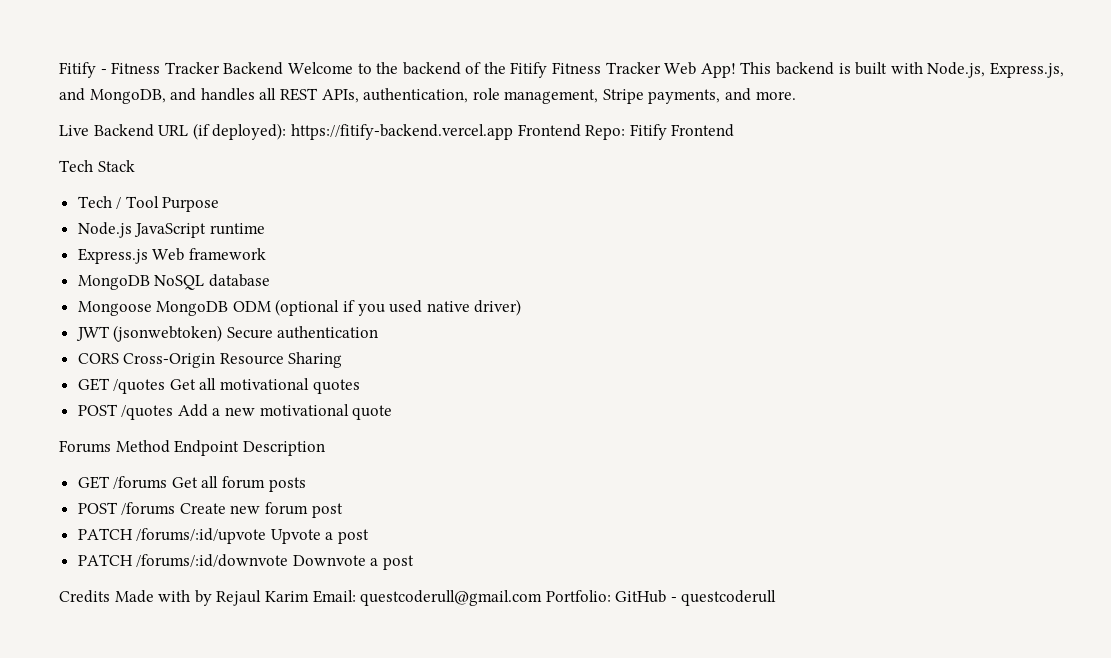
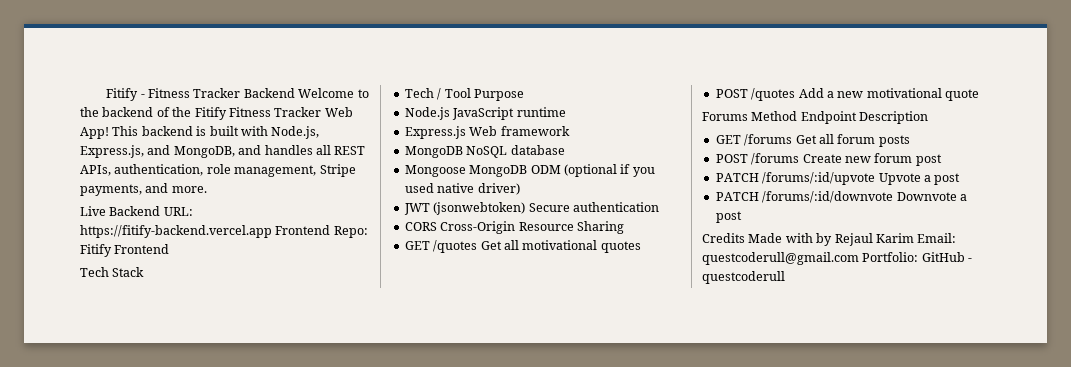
- Live Backend URL (if deployed): https://fitify-backend.vercel.app Frontend Repo: Fitify Frontend
+ Live Backend URL: https://fitify-backend.vercel.app Frontend Repo: Fitify Frontend

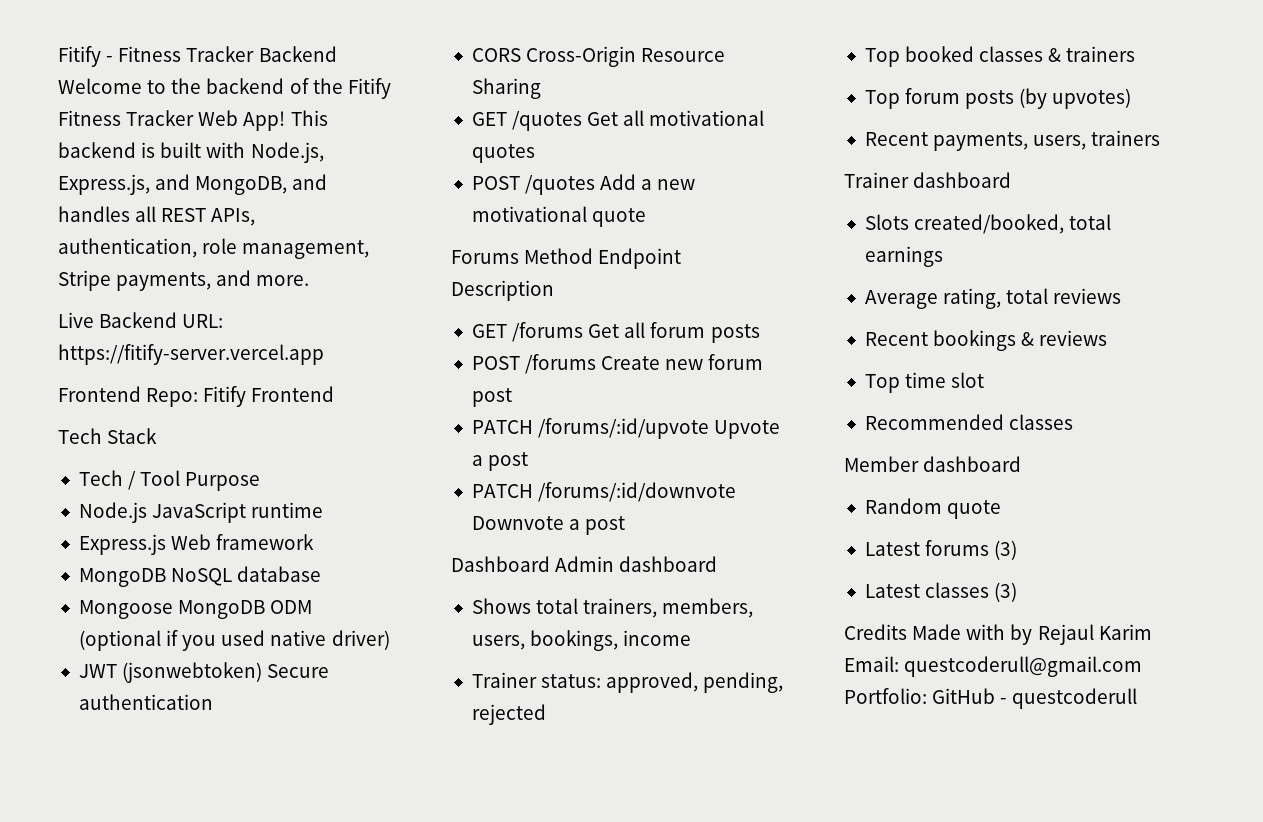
- Live Backend URL: https://fitify-backend.vercel.app Frontend Repo: Fitify Frontend
+ Live Backend URL: https://fitify-server.vercel.app
+ Frontend Repo: Fitify Frontend
+ Dashboard Admin dashboard
+ Shows total trainers, members, users, bookings, income
+ Trainer status: approved, pending, rejected
+ Top booked classes & trainers
+ Top forum posts (by upvotes)
+ Recent payments, users, trainers
+ Trainer dashboard
+ Slots created/booked, total earnings
+ Average rating, total reviews
+ Recent bookings & reviews
+ Top time slot
+ Recommended classes
+ Member dashboard
+ Random quote
+ Latest forums (3)
+ Latest classes (3)

